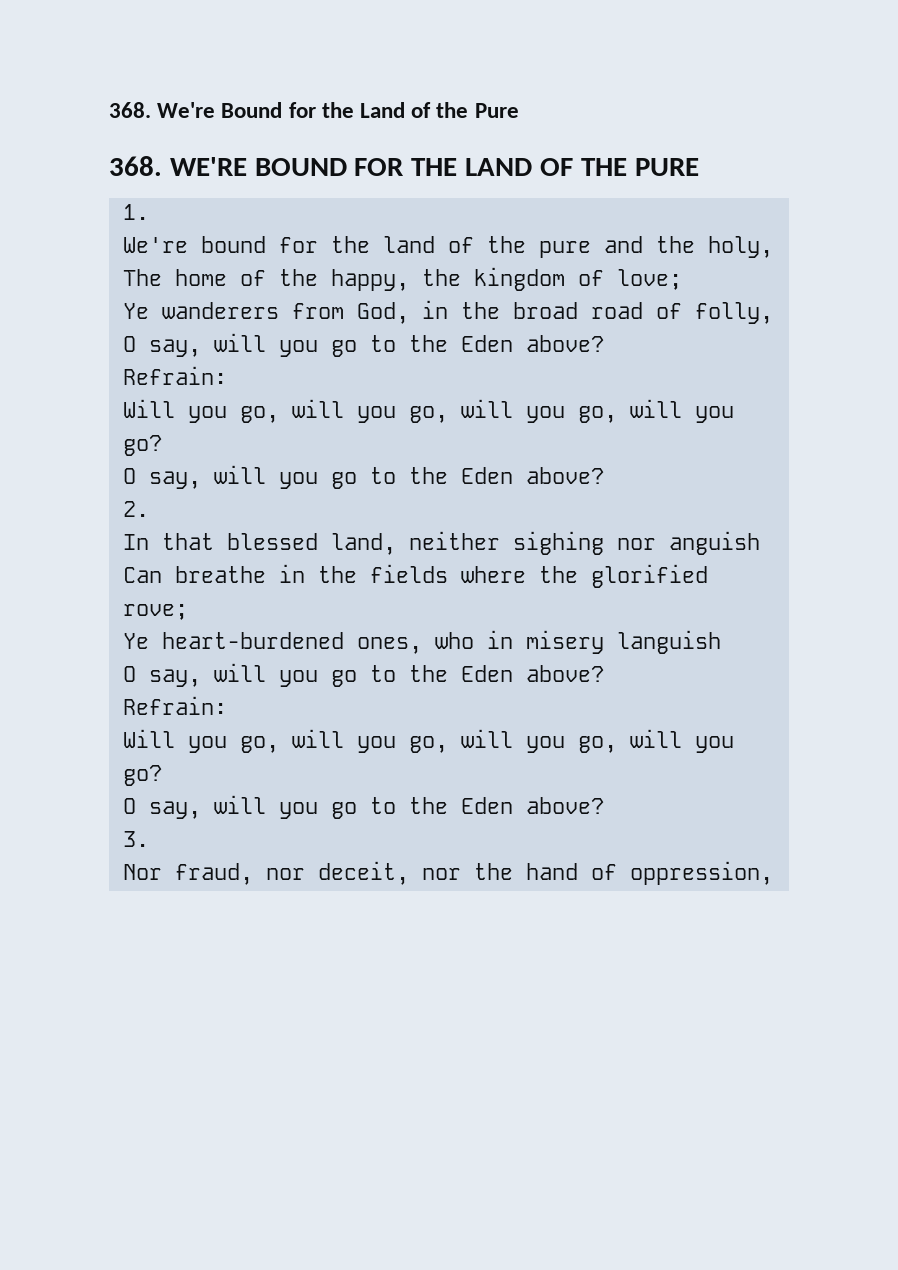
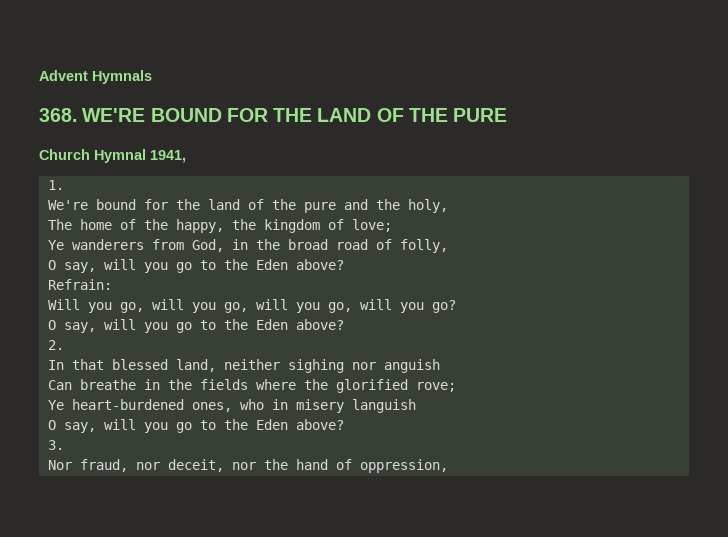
- 368. We're Bound for the Land of the Pure
+ Advent Hymnals
+ Church Hymnal 1941,
  Ye heart-burdened ones, who in misery languish
- O say, will you go to the Eden above?
- Refrain:
- Will you go, will you go, will you go, will you go?

